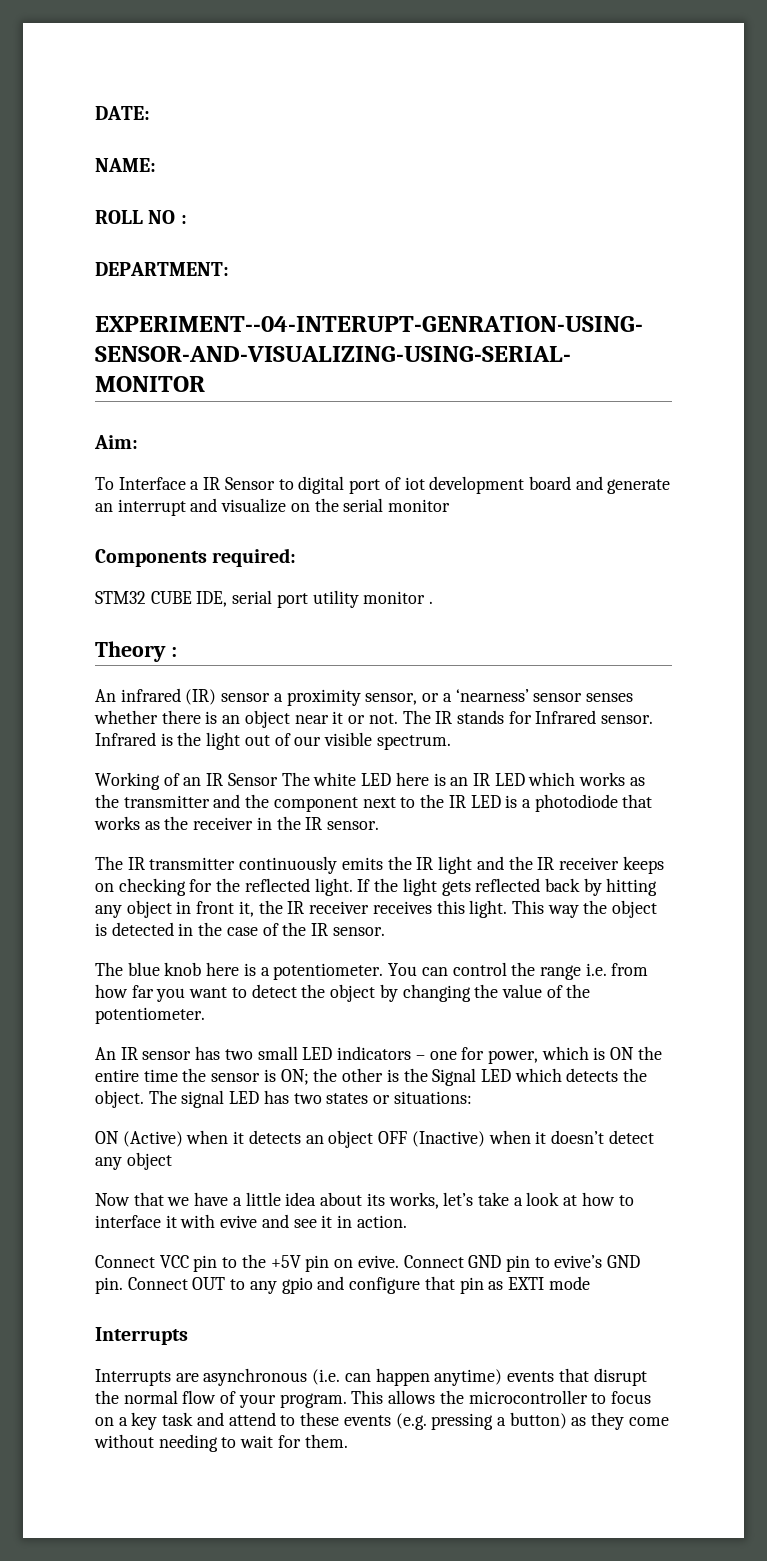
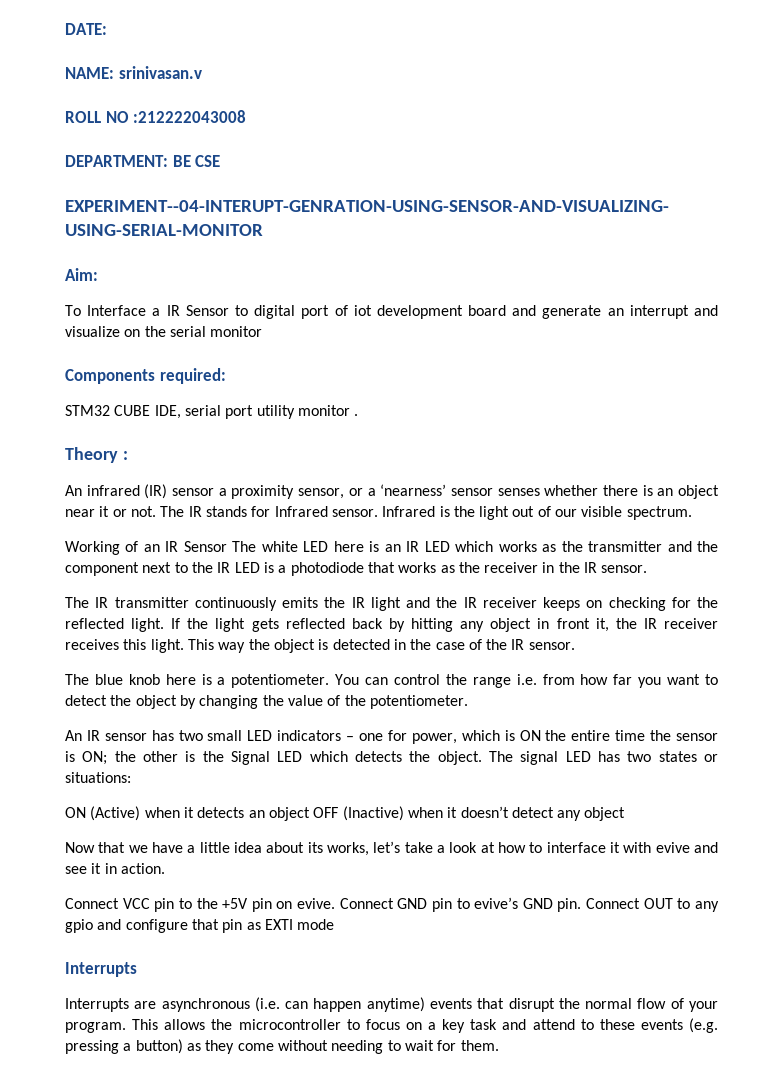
- NAME:
+ NAME: srinivasan.v
- ROLL NO :
+ ROLL NO :212222043008
- DEPARTMENT:
+ DEPARTMENT: BE CSE

